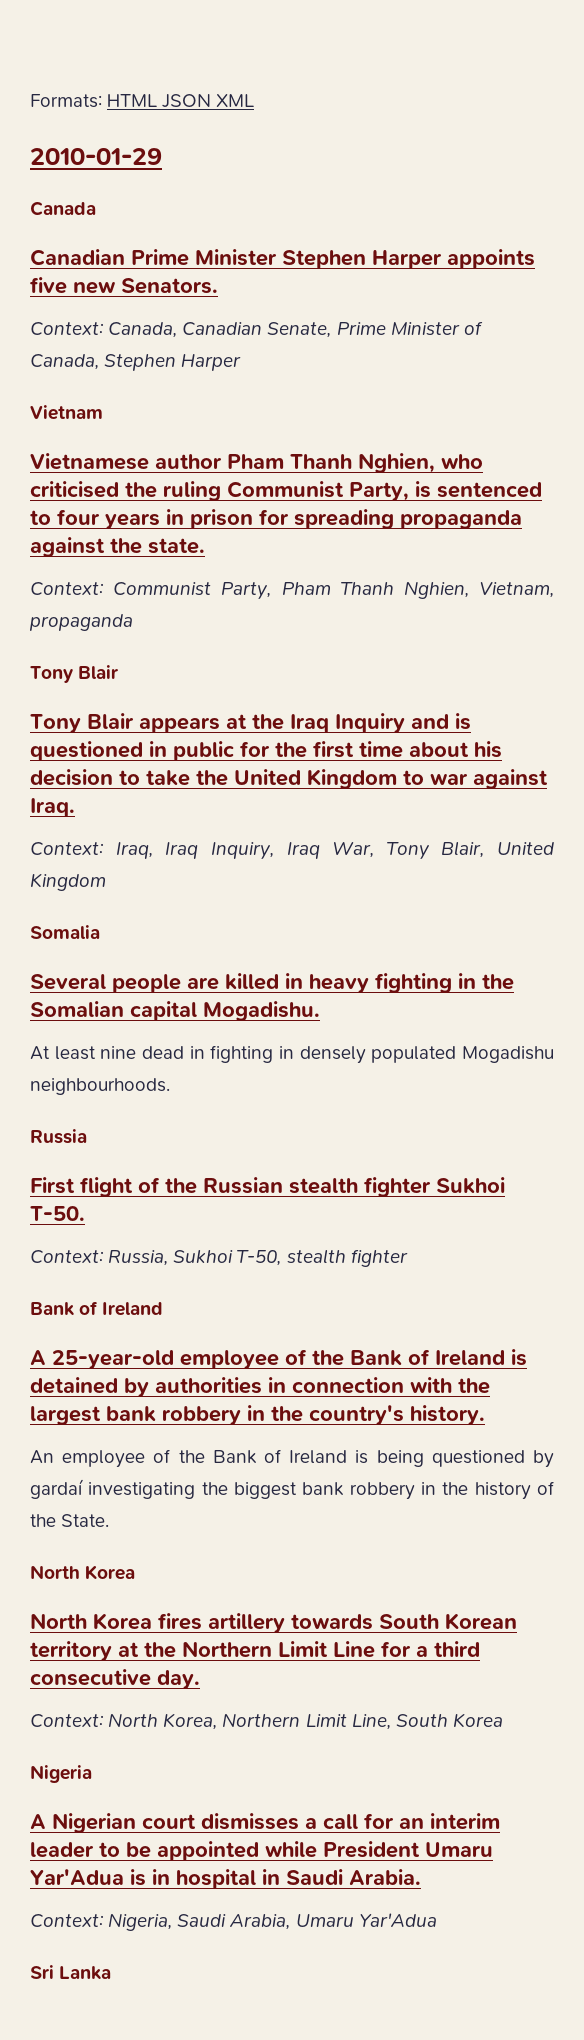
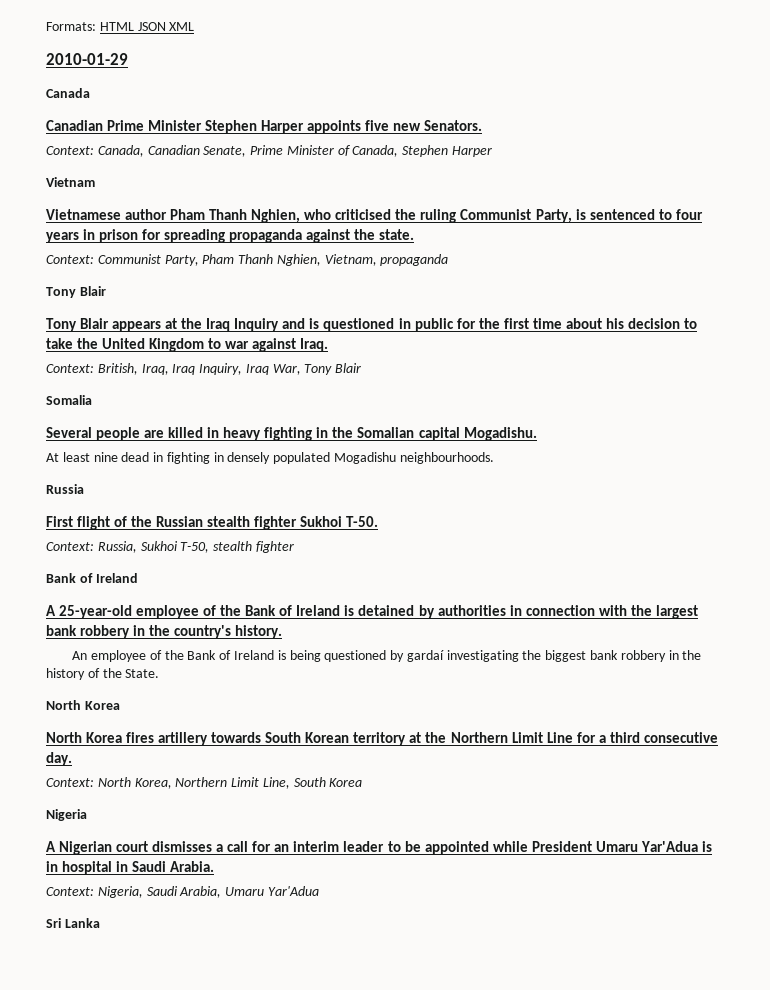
- Context: Iraq, Iraq Inquiry, Iraq War, Tony Blair, United Kingdom
+ Context: British, Iraq, Iraq Inquiry, Iraq War, Tony Blair

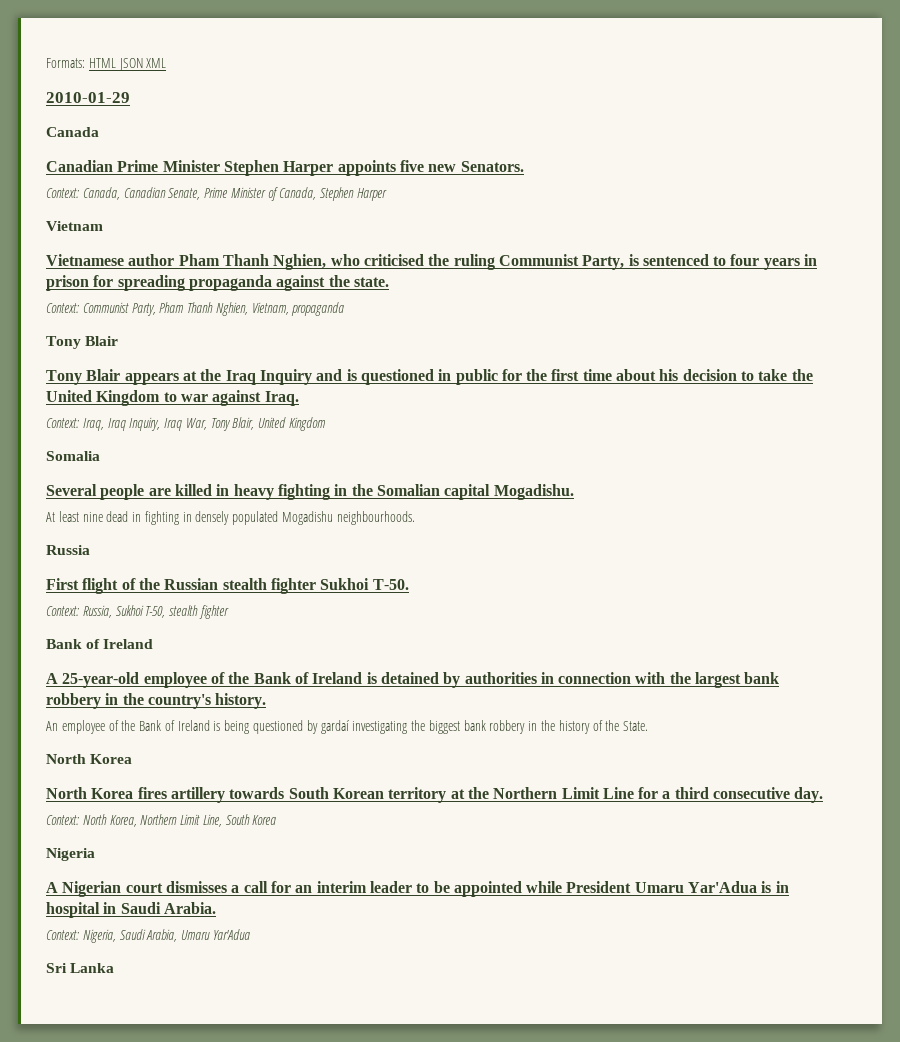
- Context: British, Iraq, Iraq Inquiry, Iraq War, Tony Blair
+ Context: Iraq, Iraq Inquiry, Iraq War, Tony Blair, United Kingdom

